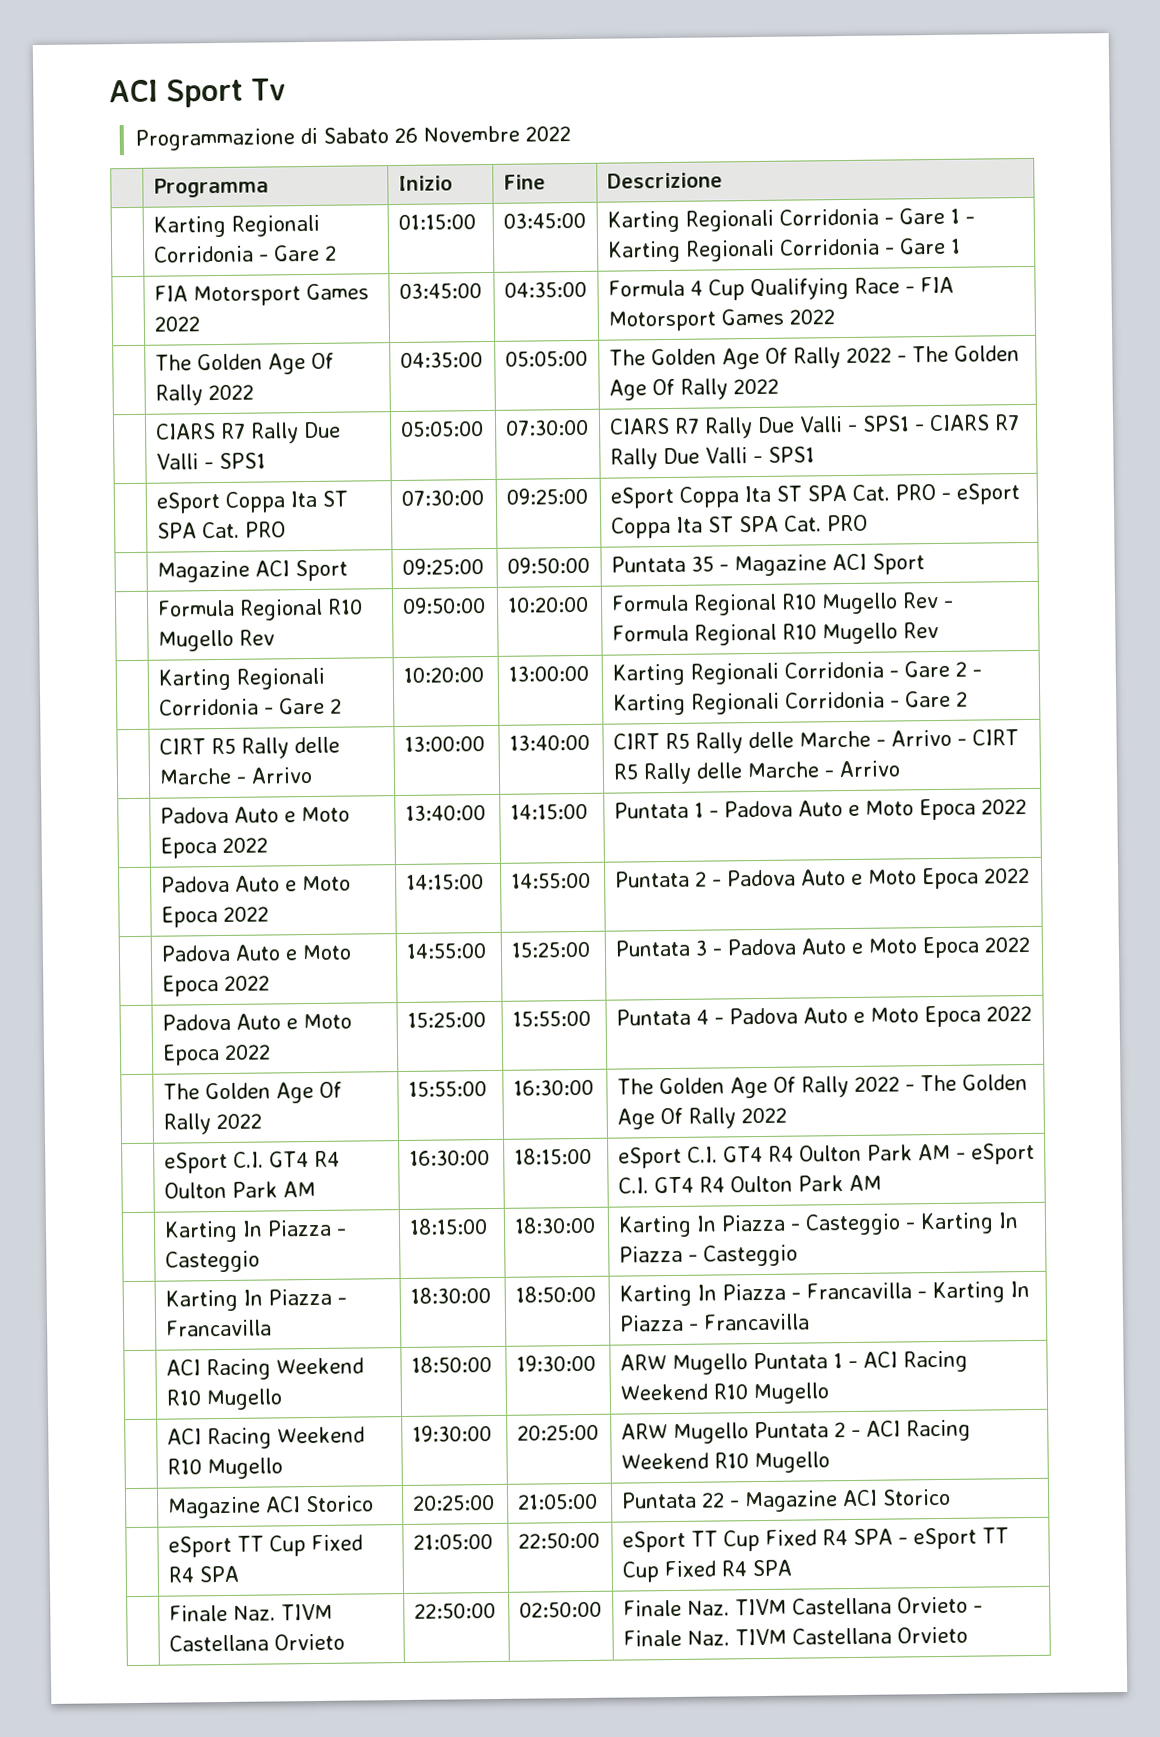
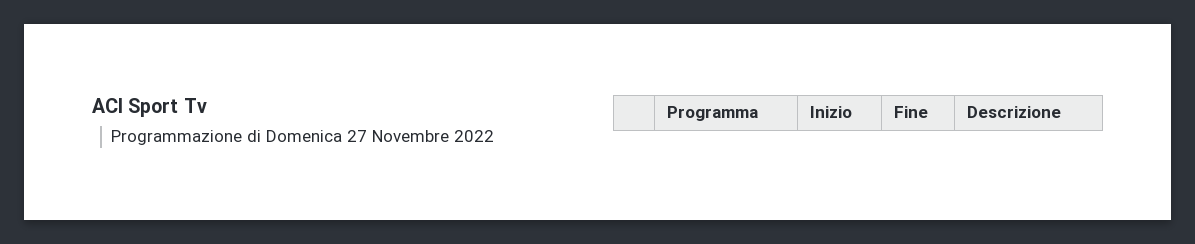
- Programmazione di Sabato 26 Novembre 2022
+ Programmazione di Domenica 27 Novembre 2022
- | Karting Regionali Corridonia - Gare 2 | 01:15:00 | 03:45:00 | Karting Regionali Corridonia - Gare 1 - Karting Regionali Corridonia - Gare 1
- | FIA Motorsport Games 2022 | 03:45:00 | 04:35:00 | Formula 4 Cup Qualifying Race - FIA Motorsport Games 2022
- | The Golden Age Of Rally 2022 | 04:35:00 | 05:05:00 | The Golden Age Of Rally 2022 - The Golden Age Of Rally 2022
- | CIARS R7 Rally Due Valli - SPS1 | 05:05:00 | 07:30:00 | CIARS R7 Rally Due Valli - SPS1 - CIARS R7 Rally Due Valli - SPS1
- | eSport Coppa Ita ST SPA Cat. PRO | 07:30:00 | 09:25:00 | eSport Coppa Ita ST SPA Cat. PRO - eSport Coppa Ita ST SPA Cat. PRO
- | Magazine ACI Sport | 09:25:00 | 09:50:00 | Puntata 35 - Magazine ACI Sport
- | Formula Regional R10 Mugello Rev | 09:50:00 | 10:20:00 | Formula Regional R10 Mugello Rev - Formula Regional R10 Mugello Rev
- | Karting Regionali Corridonia - Gare 2 | 10:20:00 | 13:00:00 | Karting Regionali Corridonia - Gare 2 - Karting Regionali Corridonia - Gare 2
- | CIRT R5 Rally delle Marche - Arrivo | 13:00:00 | 13:40:00 | CIRT R5 Rally delle Marche - Arrivo - CIRT R5 Rally delle Marche - Arrivo
- | Padova Auto e Moto Epoca 2022 | 13:40:00 | 14:15:00 | Puntata 1 - Padova Auto e Moto Epoca 2022
- | Padova Auto e Moto Epoca 2022 | 14:15:00 | 14:55:00 | Puntata 2 - Padova Auto e Moto Epoca 2022
- | Padova Auto e Moto Epoca 2022 | 14:55:00 | 15:25:00 | Puntata 3 - Padova Auto e Moto Epoca 2022
- | Padova Auto e Moto Epoca 2022 | 15:25:00 | 15:55:00 | Puntata 4 - Padova Auto e Moto Epoca 2022
- | The Golden Age Of Rally 2022 | 15:55:00 | 16:30:00 | The Golden Age Of Rally 2022 - The Golden Age Of Rally 2022
- | eSport C.I. GT4 R4 Oulton Park AM | 16:30:00 | 18:15:00 | eSport C.I. GT4 R4 Oulton Park AM - eSport C.I. GT4 R4 Oulton Park AM
- | Karting In Piazza - Casteggio | 18:15:00 | 18:30:00 | Karting In Piazza - Casteggio - Karting In Piazza - Casteggio
- | Karting In Piazza - Francavilla | 18:30:00 | 18:50:00 | Karting In Piazza - Francavilla - Karting In Piazza - Francavilla
- | ACI Racing Weekend R10 Mugello | 18:50:00 | 19:30:00 | ARW Mugello Puntata 1 - ACI Racing Weekend R10 Mugello
- | ACI Racing Weekend R10 Mugello | 19:30:00 | 20:25:00 | ARW Mugello Puntata 2 - ACI Racing Weekend R10 Mugello
- | Magazine ACI Storico | 20:25:00 | 21:05:00 | Puntata 22 - Magazine ACI Storico
- | eSport TT Cup Fixed R4 SPA | 21:05:00 | 22:50:00 | eSport TT Cup Fixed R4 SPA - eSport TT Cup Fixed R4 SPA
- | Finale Naz. TIVM Castellana Orvieto | 22:50:00 | 02:50:00 | Finale Naz. TIVM Castellana Orvieto - Finale Naz. TIVM Castellana Orvieto

